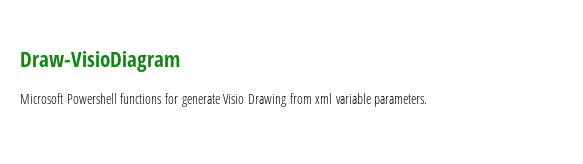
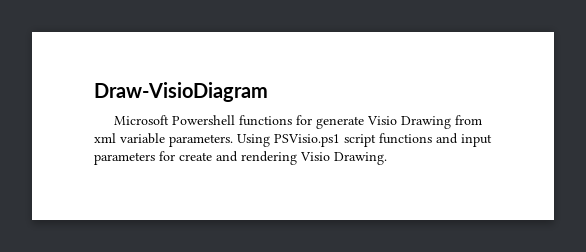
+ Using PSVisio.ps1 script functions and input parameters for create and rendering Visio Drawing.

